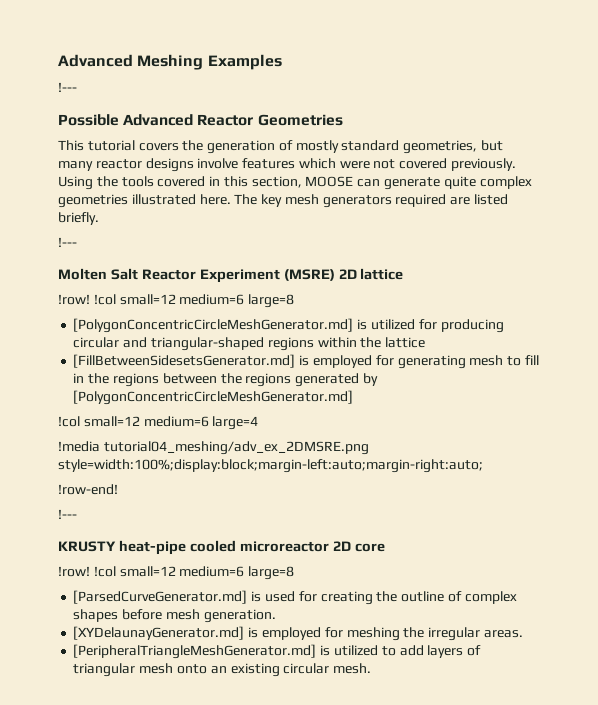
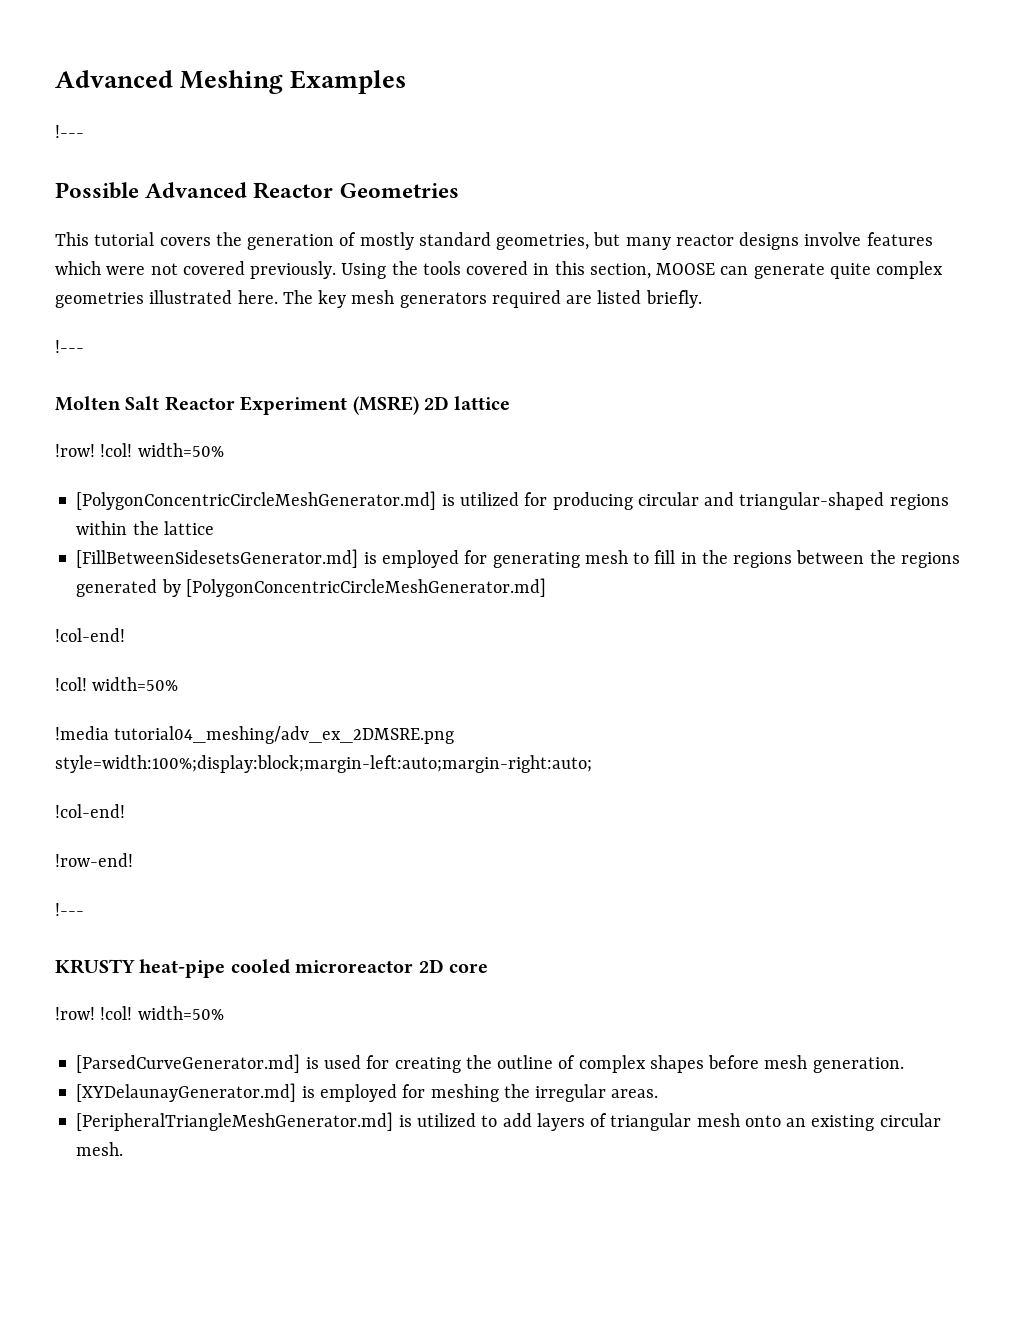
  Molten Salt Reactor Experiment (MSRE) 2D lattice
- !row! !col small=12 medium=6 large=8
+ !row! !col! width=50%
  [FillBetweenSidesetsGenerator.md] is employed for generating mesh to fill in the regions between the regions generated by [PolygonConcentricCircleMeshGenerator.md]
- !col small=12 medium=6 large=4
+ !col-end!
+ !col! width=50%
  !media tutorial04_meshing/adv_ex_2DMSRE.png style=width:100%;display:block;margin-left:auto;margin-right:auto;
+ !col-end!
  KRUSTY heat-pipe cooled microreactor 2D core
- !row! !col small=12 medium=6 large=8
+ !row! !col! width=50%

